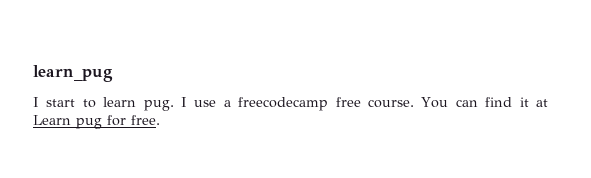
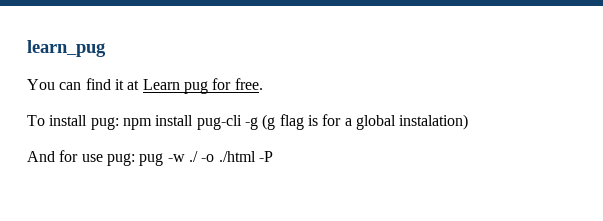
- I start to learn pug. I use a freecodecamp free course.
+ To install pug: npm install pug-cli -g (g flag is for a global instalation)
+ And for use pug: pug -w ./ -o ./html -P

